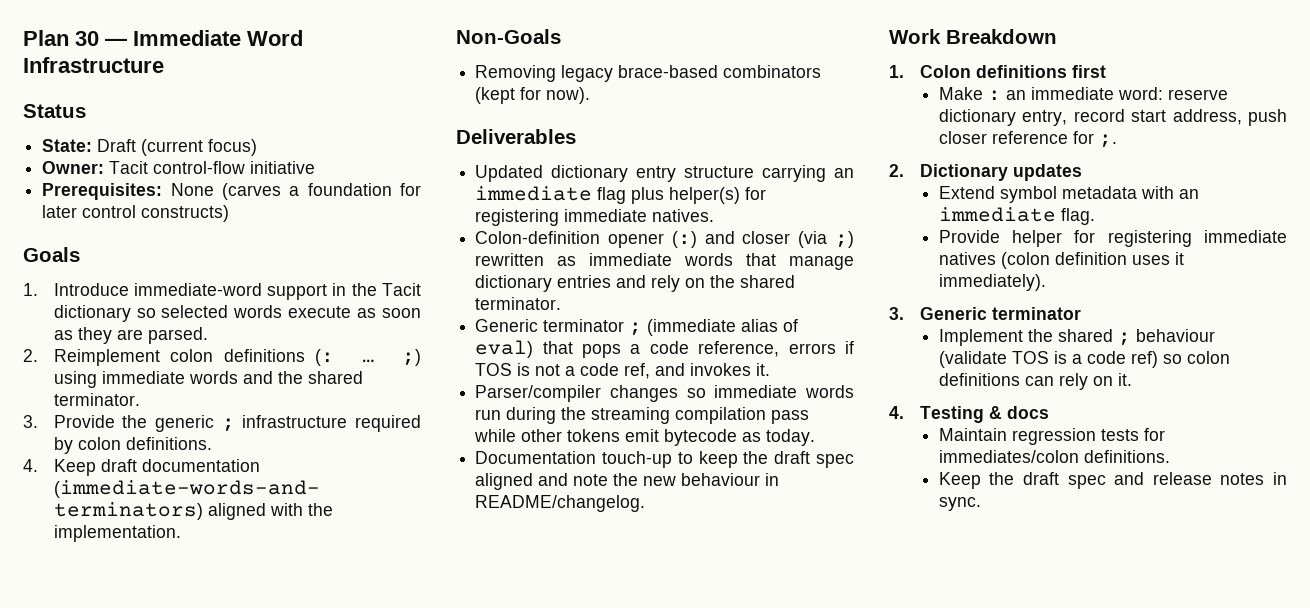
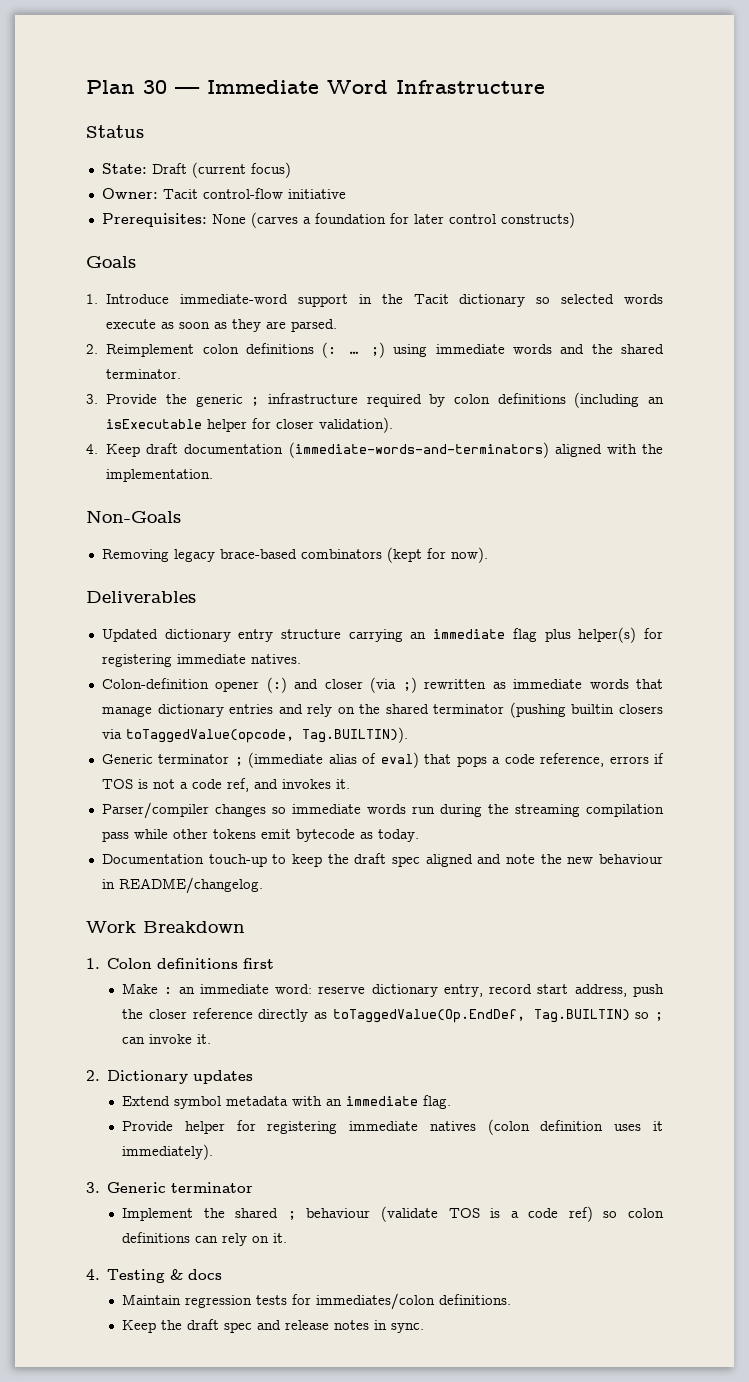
- 3. Provide the generic ; infrastructure required by colon definitions.
+ 3. Provide the generic ; infrastructure required by colon definitions (including an isExecutable helper for closer validation).
- Colon-definition opener (:) and closer (via ;) rewritten as immediate words that manage dictionary entries and rely on the shared terminator.
+ Colon-definition opener (:) and closer (via ;) rewritten as immediate words that manage dictionary entries and rely on the shared terminator (pushing builtin closers via toTaggedValue(opcode, Tag.BUILTIN)).
- Make : an immediate word: reserve dictionary entry, record start address, push closer reference for ;.
+ Make : an immediate word: reserve dictionary entry, record start address, push the closer reference directly as toTaggedValue(Op.EndDef, Tag.BUILTIN) so ; can invoke it.

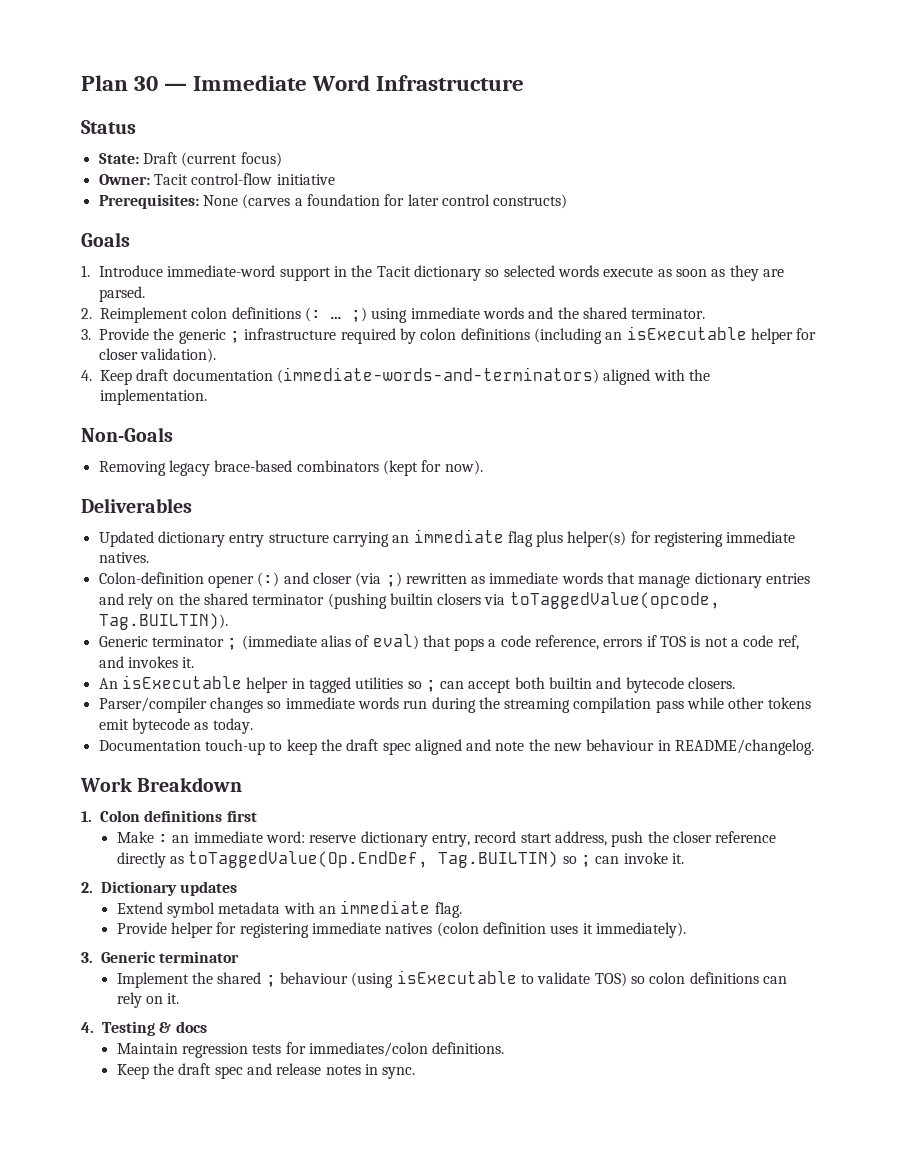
+ An isExecutable helper in tagged utilities so ; can accept both builtin and bytecode closers.
- Implement the shared ; behaviour (validate TOS is a code ref) so colon definitions can rely on it.
+ Implement the shared ; behaviour (using isExecutable to validate TOS) so colon definitions can rely on it.

